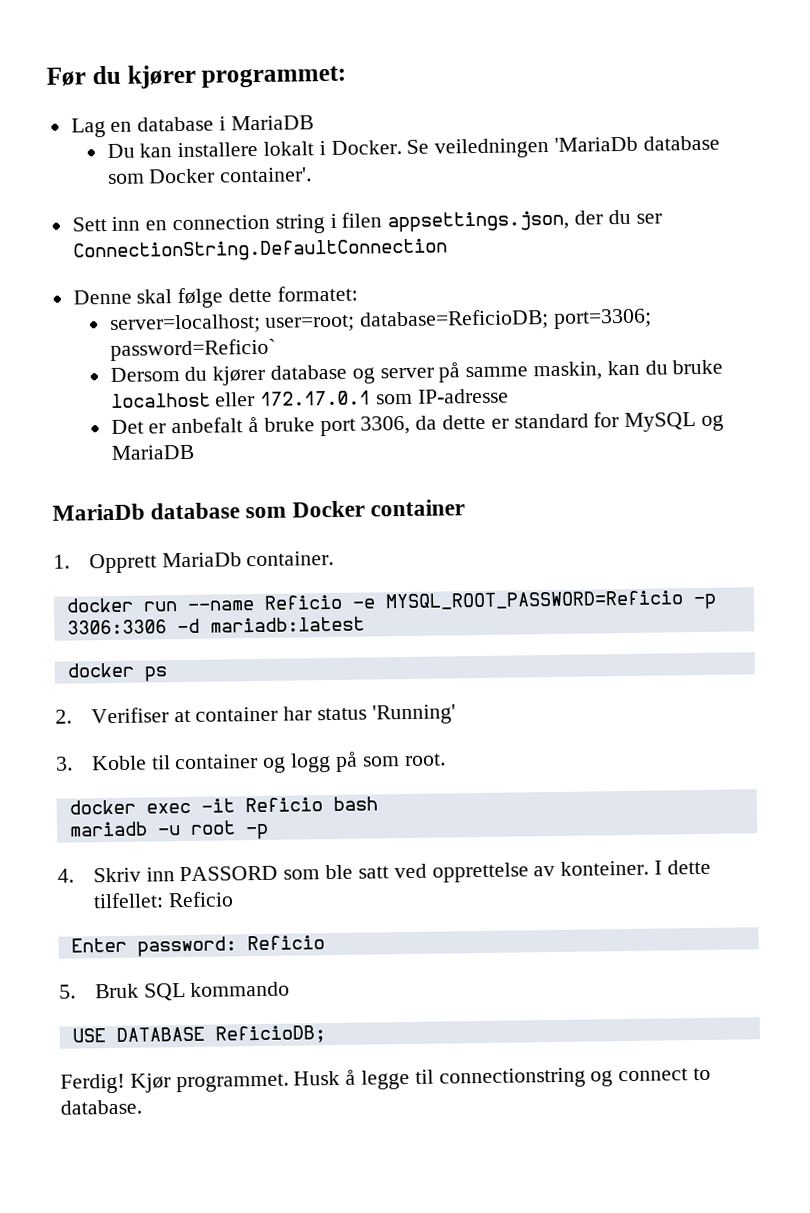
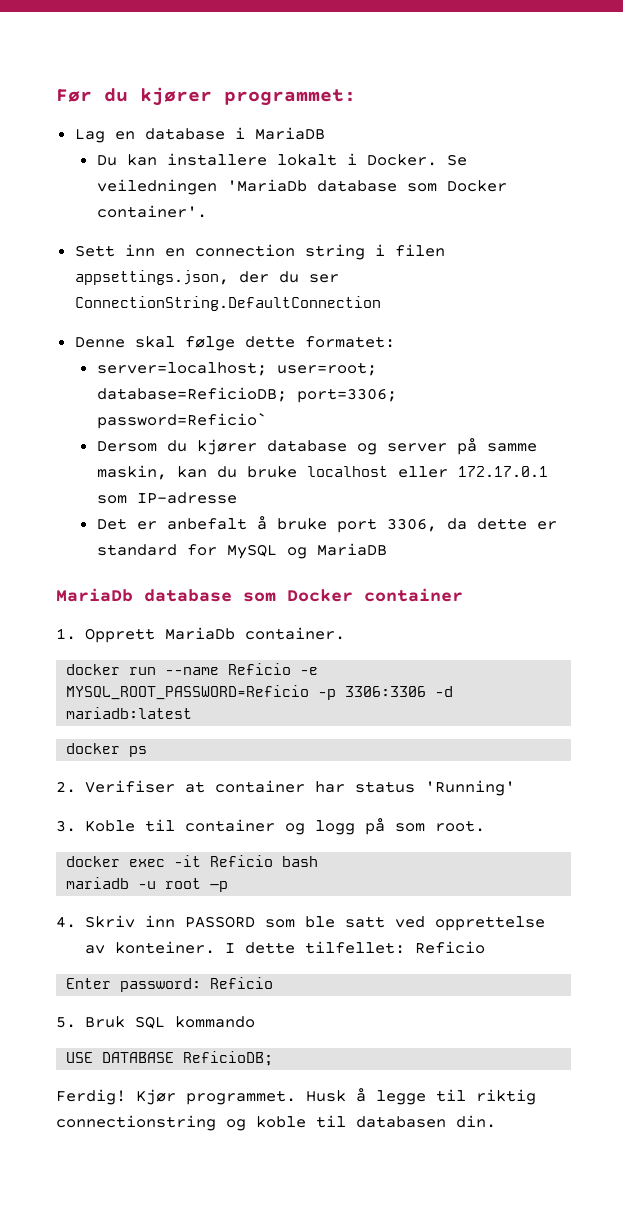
- Husk å legge til connectionstring og connect to database.
+ Husk å legge til riktig connectionstring og koble til databasen din.

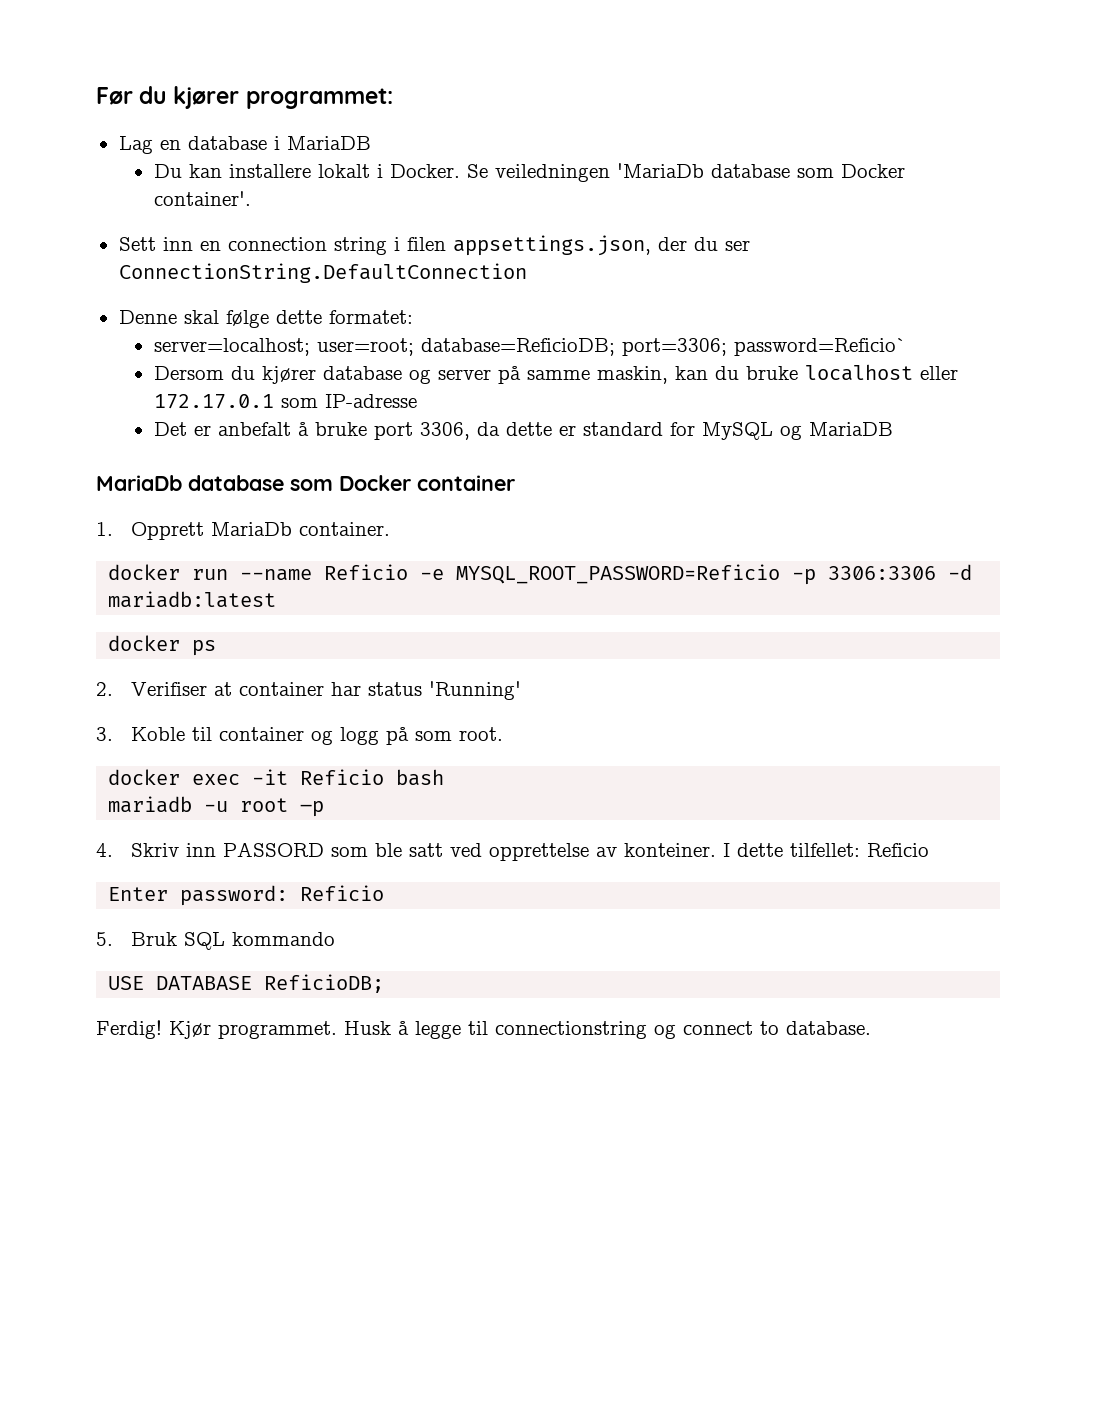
- Husk å legge til riktig connectionstring og koble til databasen din.
+ Husk å legge til connectionstring og connect to database.

